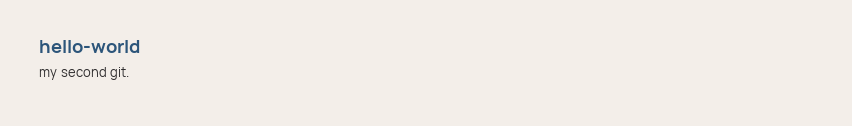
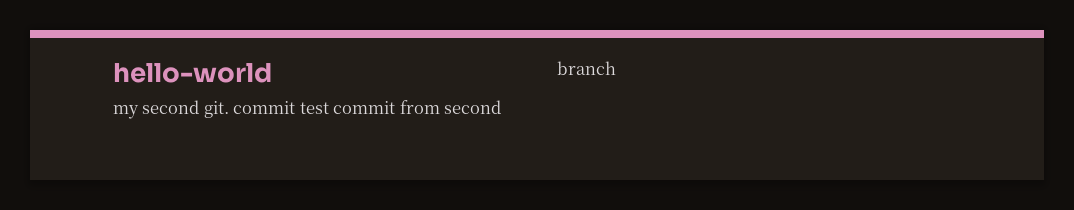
- my second git.
+ my second git. commit test commit from second branch

